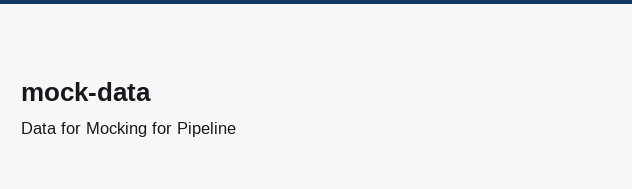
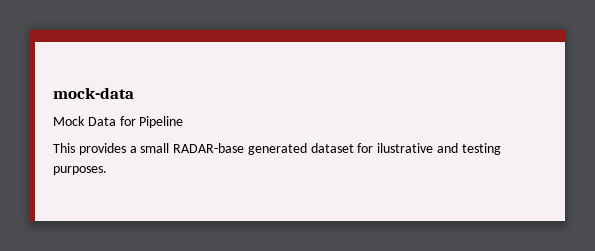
- Data for Mocking for Pipeline
+ Mock Data for Pipeline
+ This provides a small RADAR-base generated dataset for ilustrative and testing purposes.

